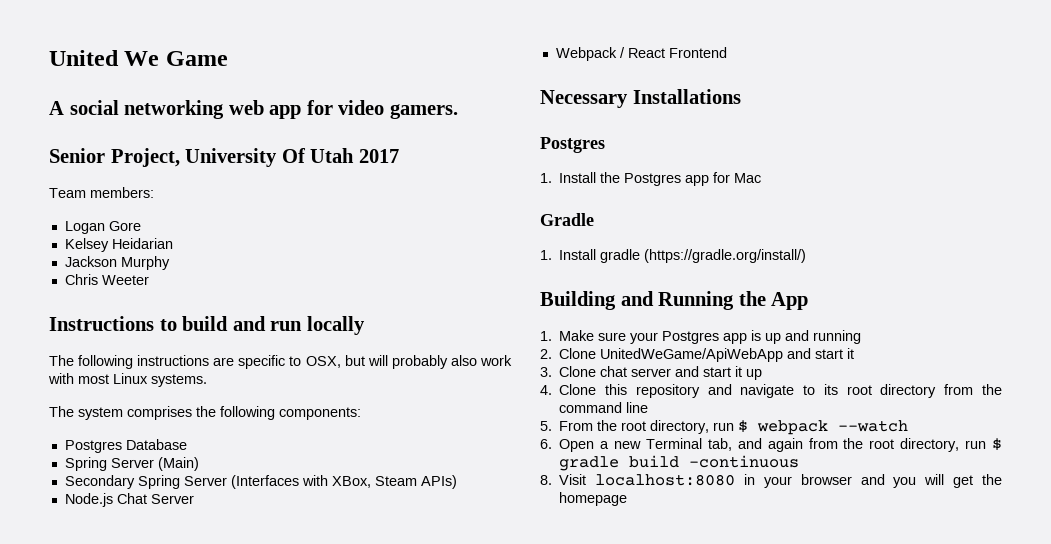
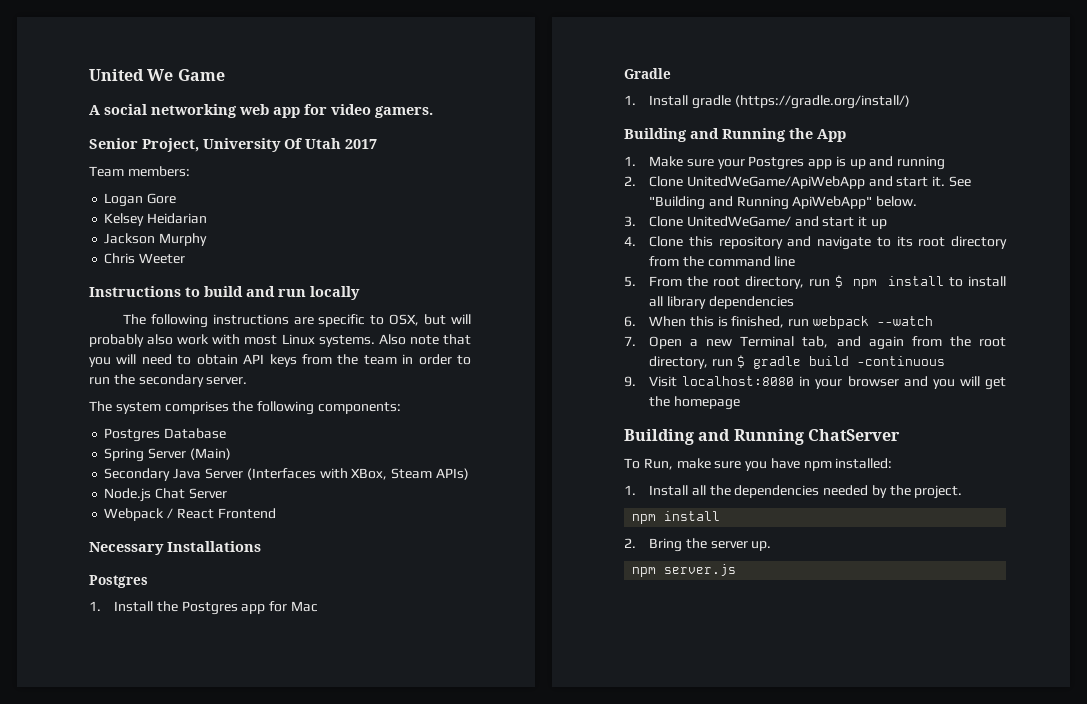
+ Also note that you will need to obtain API keys from the team in order to run the secondary server.
- Secondary Spring Server (Interfaces with XBox, Steam APIs)
+ Secondary Java Server (Interfaces with XBox, Steam APIs)
- 2. Clone UnitedWeGame/ApiWebApp and start it
+ 2. Clone UnitedWeGame/ApiWebApp and start it. See "Building and Running ApiWebApp" below.
- 3. Clone chat server and start it up
+ 3. Clone UnitedWeGame/ and start it up
- 5. From the root directory, run $ webpack --watch
+ 5. From the root directory, run $ npm install to install all library dependencies
+ 6. When this is finished, run webpack --watch
- 6. Open a new Terminal tab, and again from the root directory, run $ gradle build -continuous
+ 7. Open a new Terminal tab, and again from the root directory, run $ gradle build -continuous
- 8. Visit localhost:8080 in your browser and you will get the homepage
+ 9. Visit localhost:8080 in your browser and you will get the homepage
+ Building and Running ChatServer
+ To Run, make sure you have npm installed:
+ 1. Install all the dependencies needed by the project.
+ npm install
+ 2. Bring the server up.
+ npm server.js

